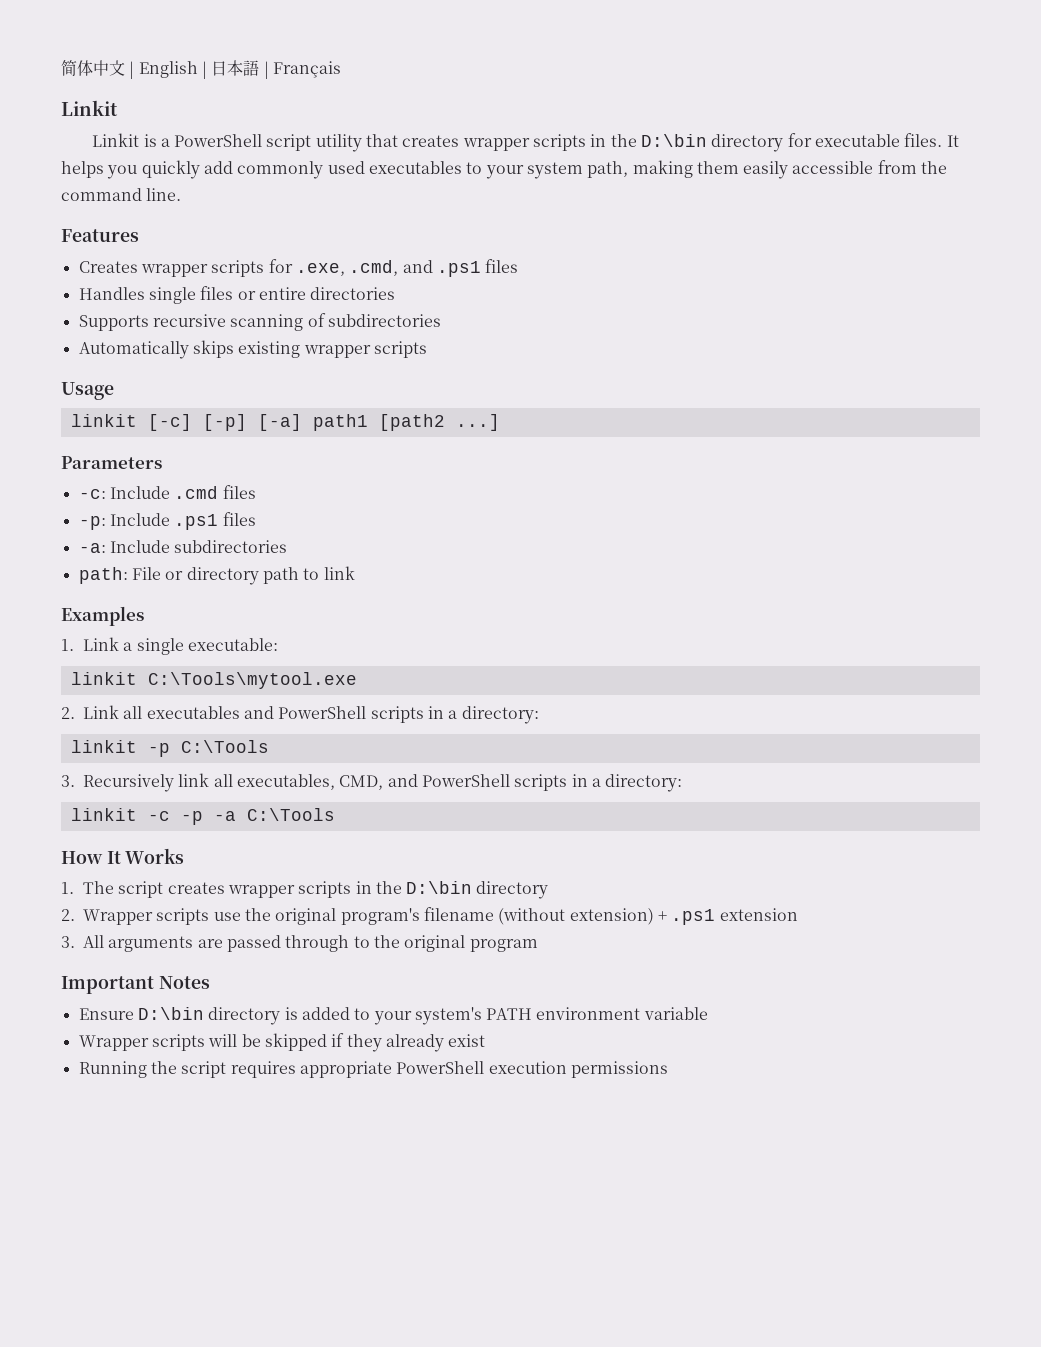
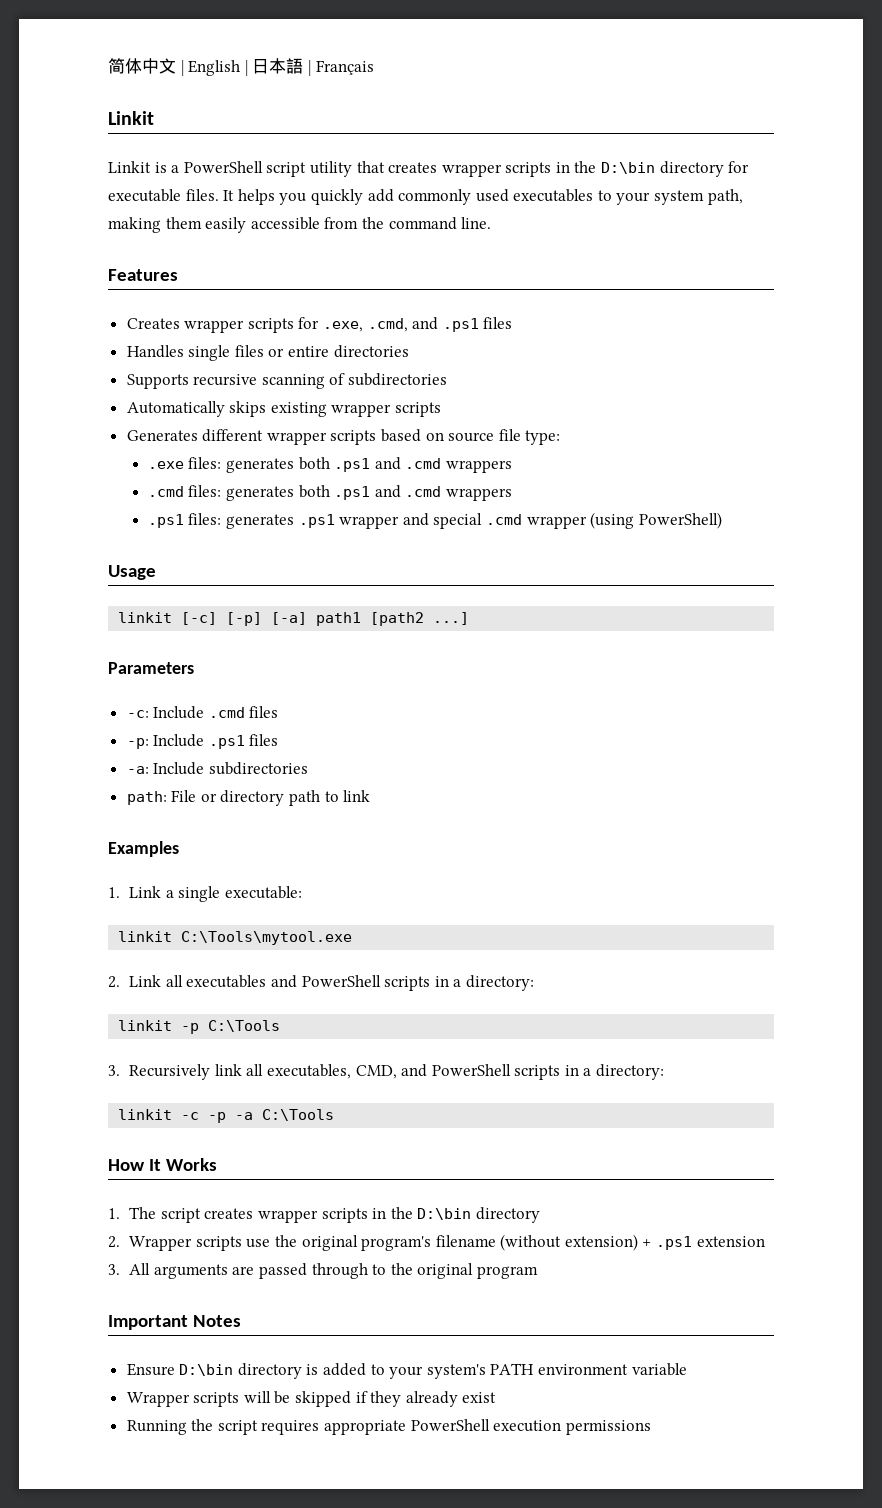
+ Generates different wrapper scripts based on source file type:
+ .exe files: generates both .ps1 and .cmd wrappers
+ .cmd files: generates both .ps1 and .cmd wrappers
+ .ps1 files: generates .ps1 wrapper and special .cmd wrapper (using PowerShell)

